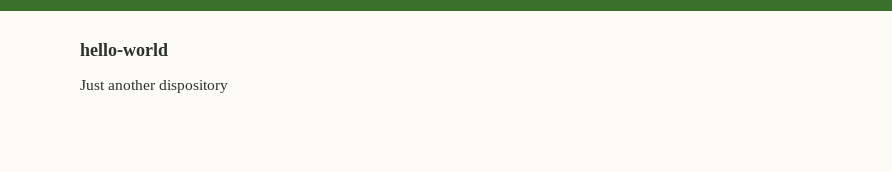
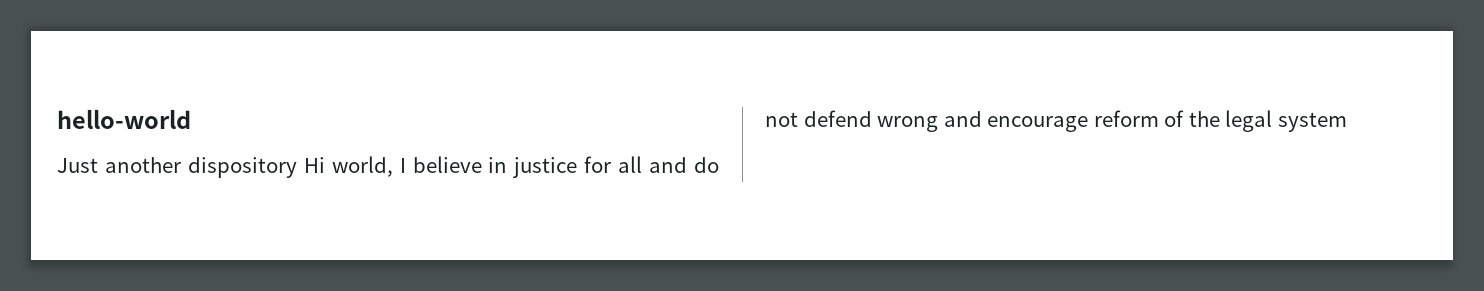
- Just another dispository
+ Just another dispository Hi world, I believe in justice for all and do not defend wrong and encourage reform of the legal system

